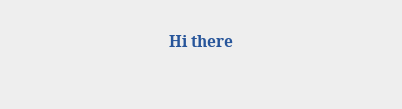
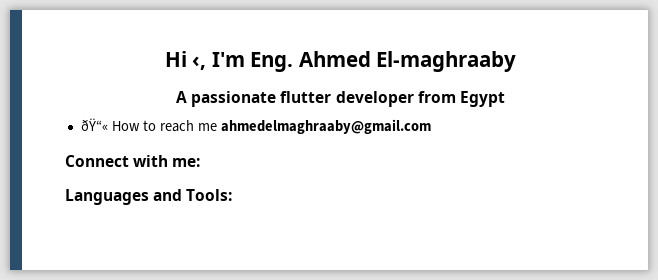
- Hi there
+ Hi ‹, I'm Eng. Ahmed El-maghraaby
+ A passionate flutter developer from Egypt
+ ðŸ“« How to reach me ahmedelmaghraaby@gmail.com
+ Connect with me:
+ Languages and Tools:

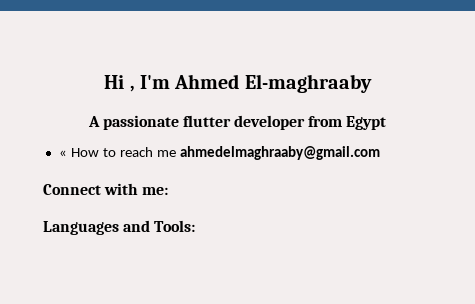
- Hi ‹, I'm Eng. Ahmed El-maghraaby
+ Hi , I'm Ahmed El-maghraaby
- ðŸ“« How to reach me ahmedelmaghraaby@gmail.com
+ « How to reach me ahmedelmaghraaby@gmail.com

